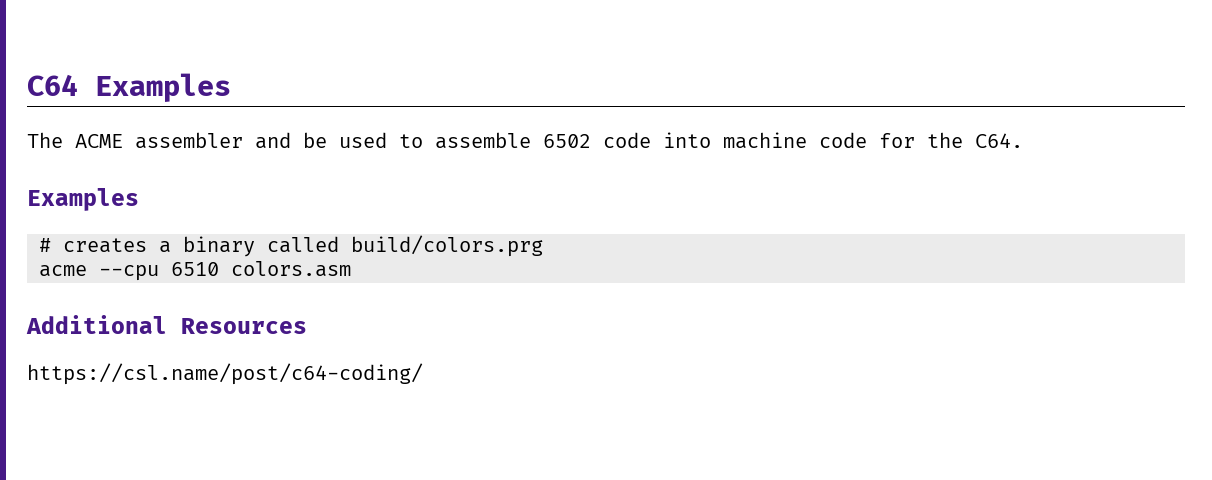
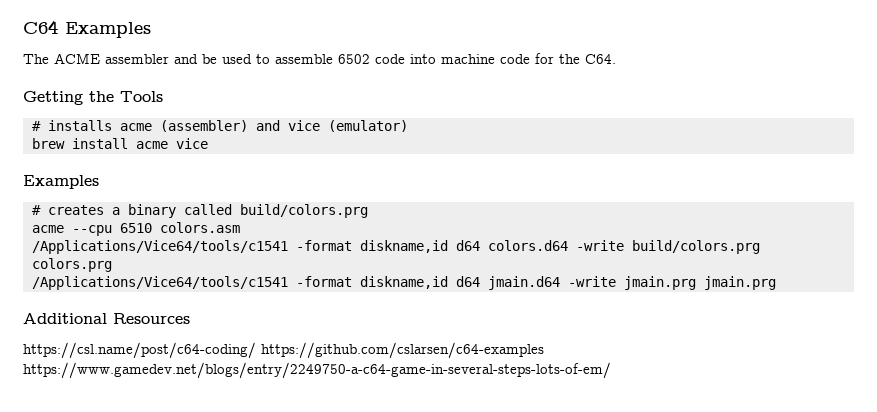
+ Getting the Tools
+ # installs acme (assembler) and vice (emulator)
+ brew install acme vice
+ /Applications/Vice64/tools/c1541 -format diskname,id d64 colors.d64 -write build/colors.prg colors.prg
+ /Applications/Vice64/tools/c1541 -format diskname,id d64 jmain.d64 -write jmain.prg jmain.prg
- https://csl.name/post/c64-coding/
+ https://csl.name/post/c64-coding/ https://github.com/cslarsen/c64-examples https://www.gamedev.net/blogs/entry/2249750-a-c64-game-in-several-steps-lots-of-em/

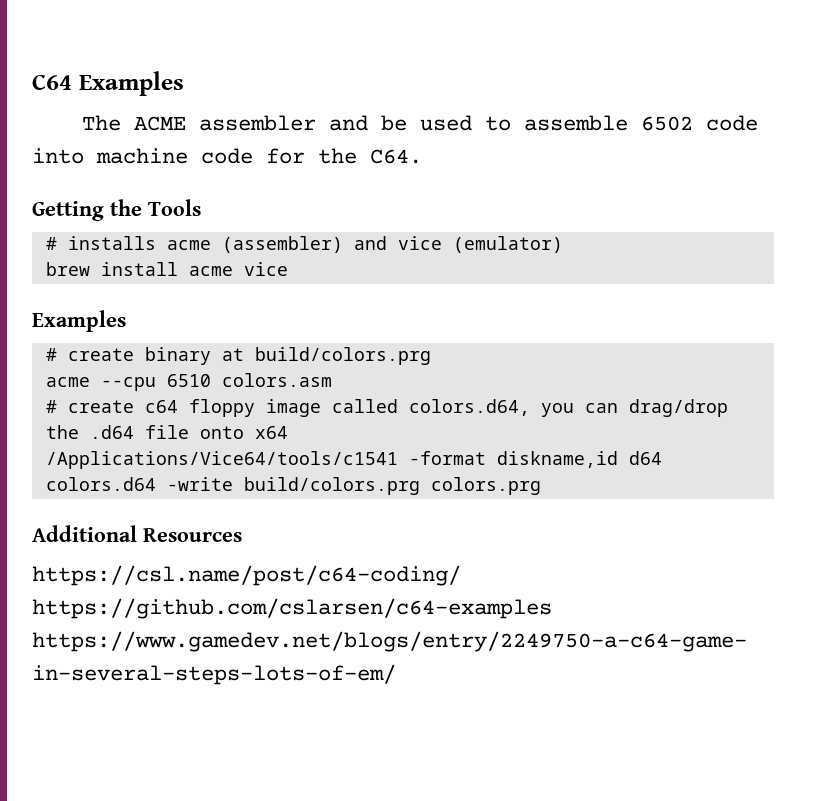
- # creates a binary called build/colors.prg
+ # create binary at build/colors.prg
+ # create c64 floppy image called colors.d64, you can drag/drop the .d64 file onto x64
- /Applications/Vice64/tools/c1541 -format diskname,id d64 jmain.d64 -write jmain.prg jmain.prg

